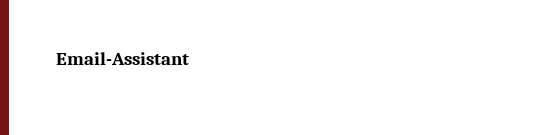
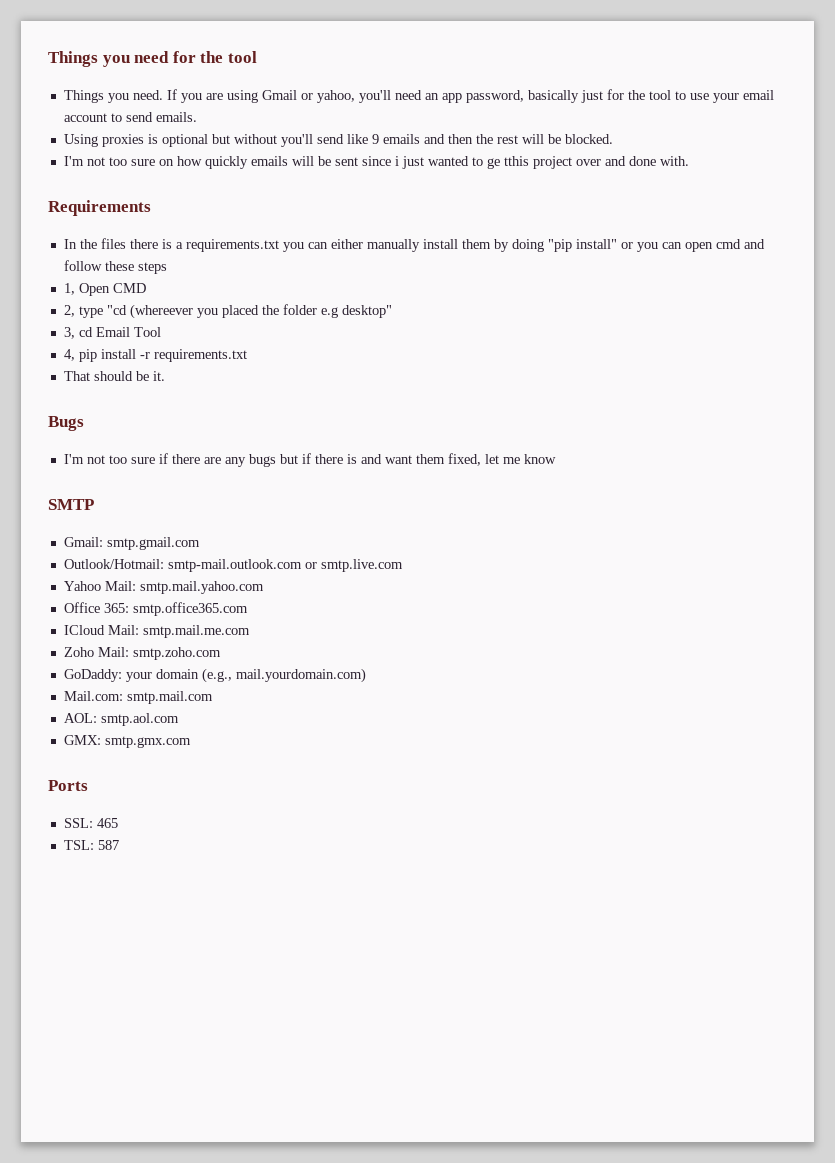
- Email-Assistant
+ Things you need for the tool
+ Things you need. If you are using Gmail or yahoo, you'll need an app password, basically just for the tool to use your email account to send emails.
+ Using proxies is optional but without you'll send like 9 emails and then the rest will be blocked.
+ I'm not too sure on how quickly emails will be sent since i just wanted to ge tthis project over and done with.
+ Requirements
+ In the files there is a requirements.txt you can either manually install them by doing "pip install" or you can open cmd and follow these steps
+ 1, Open CMD
+ 2, type "cd (whereever you placed the folder e.g desktop"
+ 3, cd Email Tool
+ 4, pip install -r requirements.txt
+ That should be it.
+ Bugs
+ I'm not too sure if there are any bugs but if there is and want them fixed, let me know
+ SMTP
+ Gmail: smtp.gmail.com
+ Outlook/Hotmail: smtp-mail.outlook.com or smtp.live.com
+ Yahoo Mail: smtp.mail.yahoo.com
+ Office 365: smtp.office365.com
+ ICloud Mail: smtp.mail.me.com
+ Zoho Mail: smtp.zoho.com
+ GoDaddy: your domain (e.g., mail.yourdomain.com)
+ Mail.com: smtp.mail.com
+ AOL: smtp.aol.com
+ GMX: smtp.gmx.com
+ Ports
+ SSL: 465
+ TSL: 587

